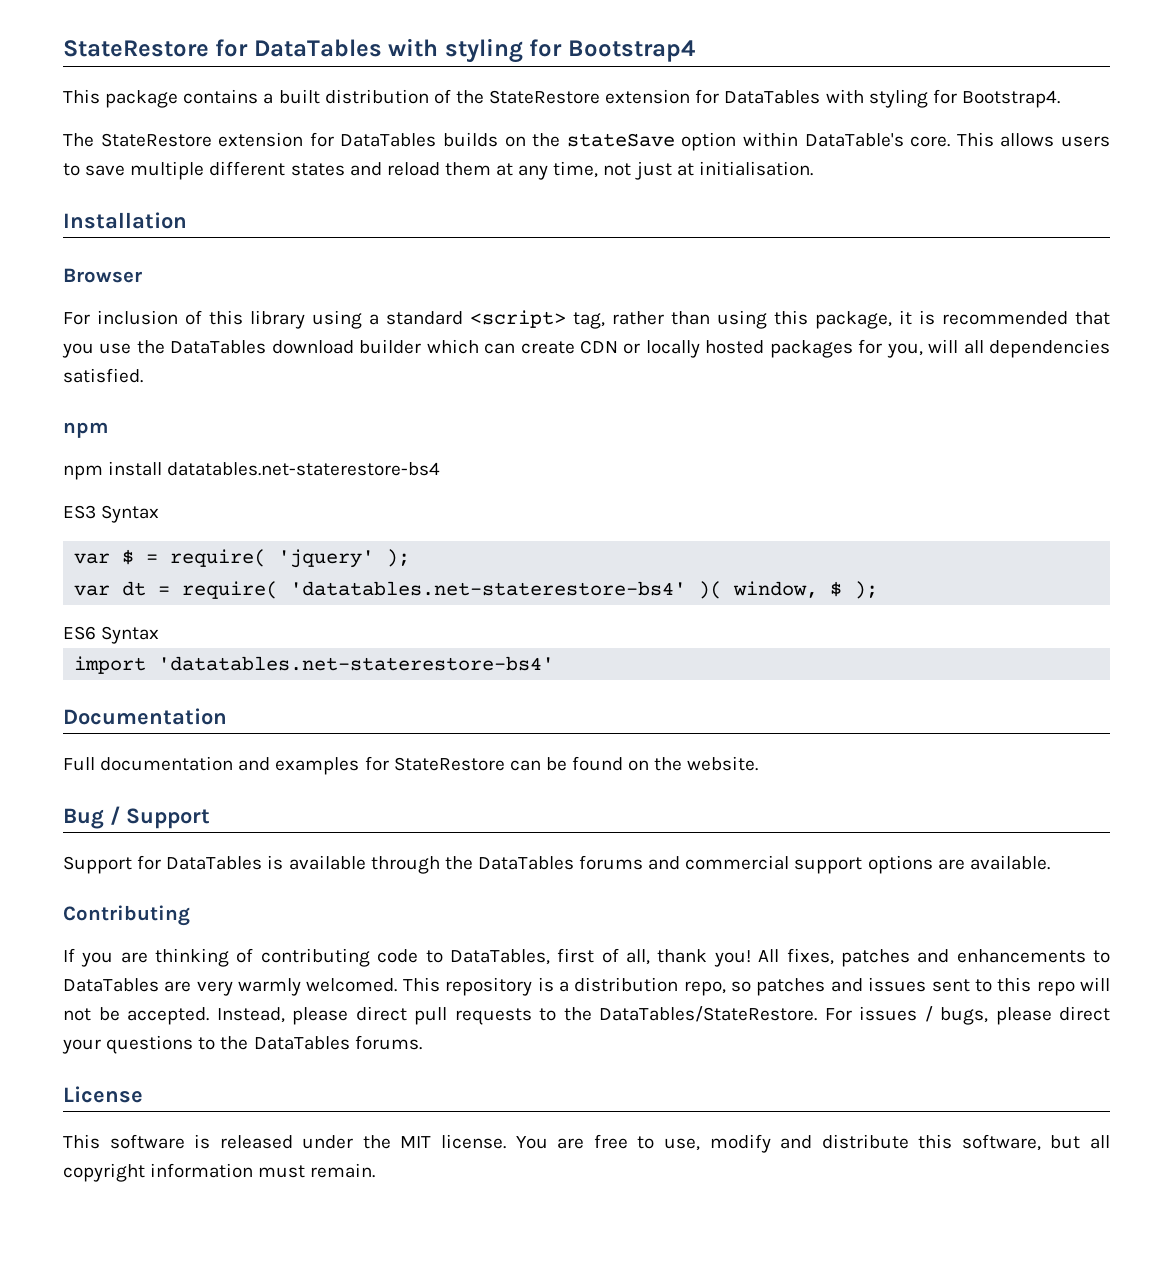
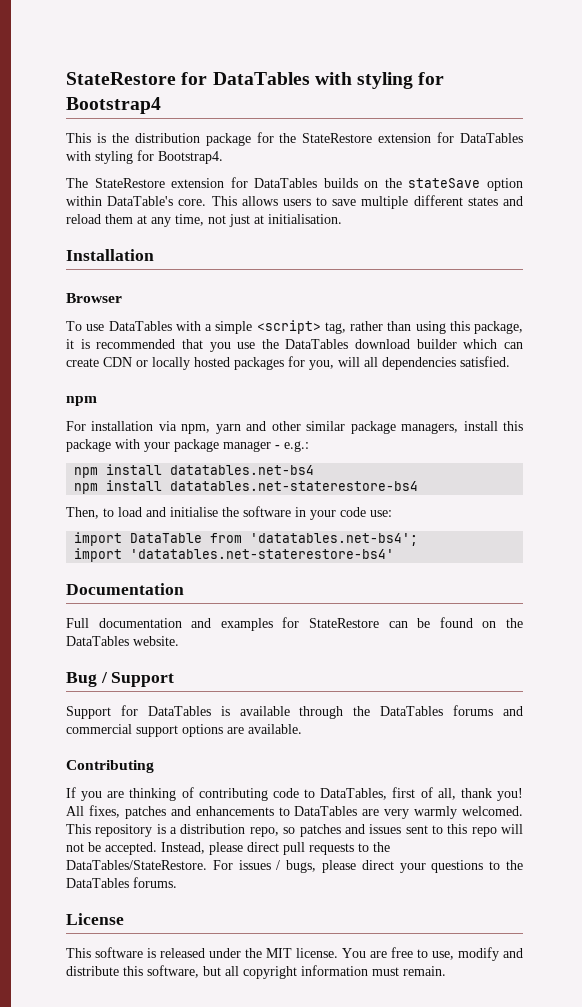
- This package contains a built distribution of the StateRestore extension for DataTables with styling for Bootstrap4.
+ This is the distribution package for the StateRestore extension for DataTables with styling for Bootstrap4.
- For inclusion of this library using a standard <script> tag, rather than using this package, it is recommended that you use the DataTables download builder which can create CDN or locally hosted packages for you, will all dependencies satisfied.
+ To use DataTables with a simple <script> tag, rather than using this package, it is recommended that you use the DataTables download builder which can create CDN or locally hosted packages for you, will all dependencies satisfied.
+ For installation via npm, yarn and other similar package managers, install this package with your package manager - e.g.:
+ npm install datatables.net-bs4
  npm install datatables.net-staterestore-bs4
- ES3 Syntax
- var $ = require( 'jquery' );
- var dt = require( 'datatables.net-staterestore-bs4' )( window, $ );
- ES6 Syntax
+ Then, to load and initialise the software in your code use:
+ import DataTable from 'datatables.net-bs4';
- Full documentation and examples for StateRestore can be found on the website.
+ Full documentation and examples for StateRestore can be found on the DataTables website.

